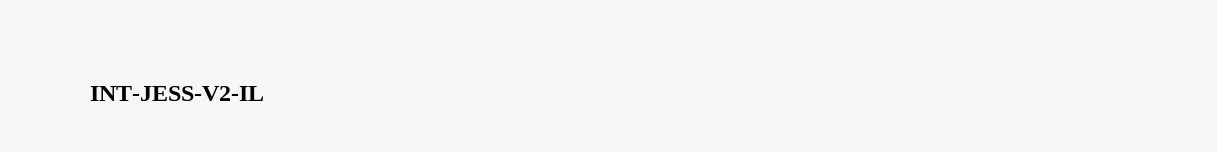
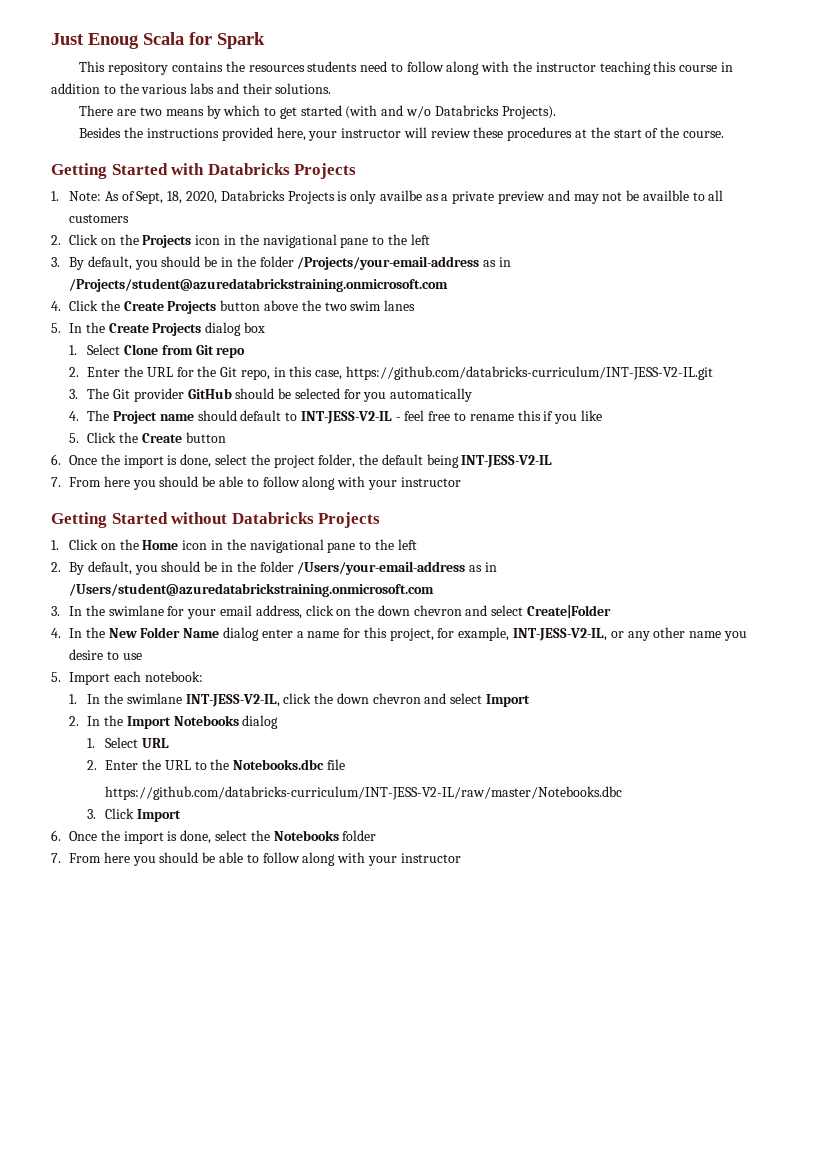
- INT-JESS-V2-IL
+ Just Enoug Scala for Spark
+ This repository contains the resources students need to follow along with the instructor teaching this course in addition to the various labs and their solutions.
+ There are two means by which to get started (with and w/o Databricks Projects).
+ Besides the instructions provided here, your instructor will review these procedures at the start of the course.
+ Getting Started with Databricks Projects
+ 1. Note: As of Sept, 18, 2020, Databricks Projects is only availbe as a private preview and may not be availble to all customers
+ 2. Click on the Projects icon in the navigational pane to the left
+ 3. By default, you should be in the folder /Projects/your-email-address as in /Projects/student@azuredatabrickstraining.onmicrosoft.com
+ 4. Click the Create Projects button above the two swim lanes
+ 5. In the Create Projects dialog box
+ 1. Select Clone from Git repo
+ 2. Enter the URL for the Git repo, in this case, https://github.com/databricks-curriculum/INT-JESS-V2-IL.git
+ 3. The Git provider GitHub should be selected for you automatically
+ 4. The Project name should default to INT-JESS-V2-IL - feel free to rename this if you like
+ 5. Click the Create button
+ 6. Once the import is done, select the project folder, the default being INT-JESS-V2-IL
+ 7. From here you should be able to follow along with your instructor
+ Getting Started without Databricks Projects
+ 1. Click on the Home icon in the navigational pane to the left
+ 2. By default, you should be in the folder /Users/your-email-address as in /Users/student@azuredatabrickstraining.onmicrosoft.com
+ 3. In the swimlane for your email address, click on the down chevron and select Create|Folder
+ 4. In the New Folder Name dialog enter a name for this project, for example, INT-JESS-V2-IL, or any other name you desire to use
+ 5. Import each notebook:
+ 1. In the swimlane INT-JESS-V2-IL, click the down chevron and select Import
+ 2. In the Import Notebooks dialog
+ 1. Select URL
+ 2. Enter the URL to the Notebooks.dbc file
+ https://github.com/databricks-curriculum/INT-JESS-V2-IL/raw/master/Notebooks.dbc
+ 3. Click Import
+ 6. Once the import is done, select the Notebooks folder
+ 7. From here you should be able to follow along with your instructor

